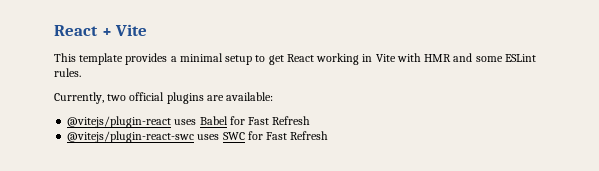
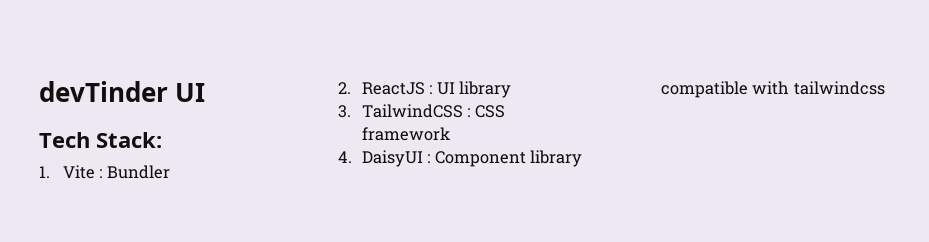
- React + Vite
- This template provides a minimal setup to get React working in Vite with HMR and some ESLint rules.
- Currently, two official plugins are available:
- @vitejs/plugin-react uses Babel for Fast Refresh
- @vitejs/plugin-react-swc uses SWC for Fast Refresh
+ devTinder UI
+ Tech Stack:
+ 1. Vite : Bundler
+ 2. ReactJS : UI library
+ 3. TailwindCSS : CSS framework
+ 4. DaisyUI : Component library compatible with tailwindcss

